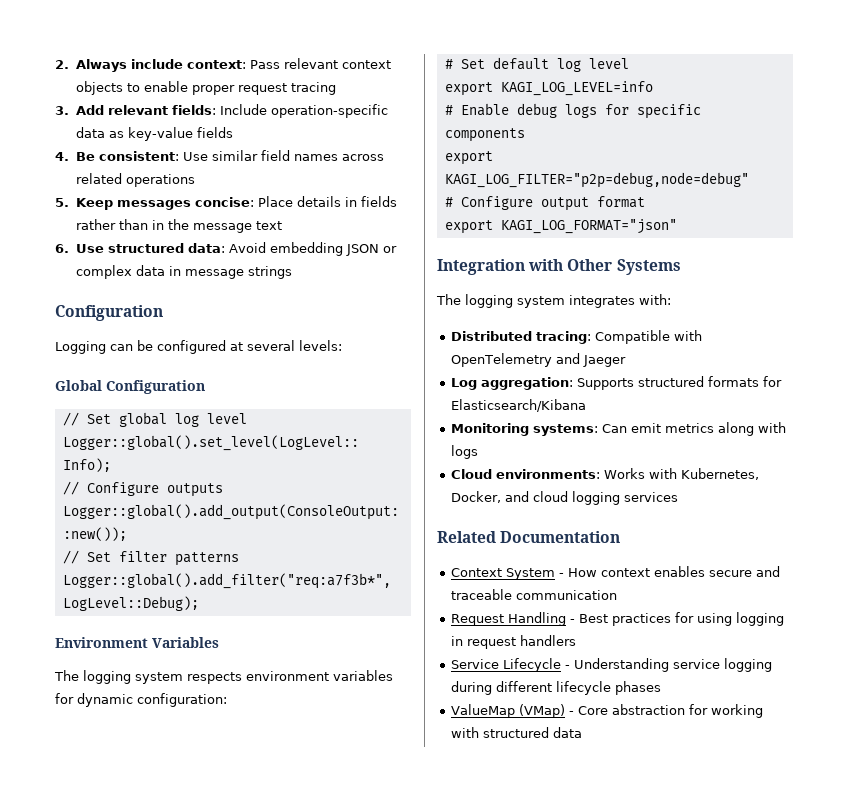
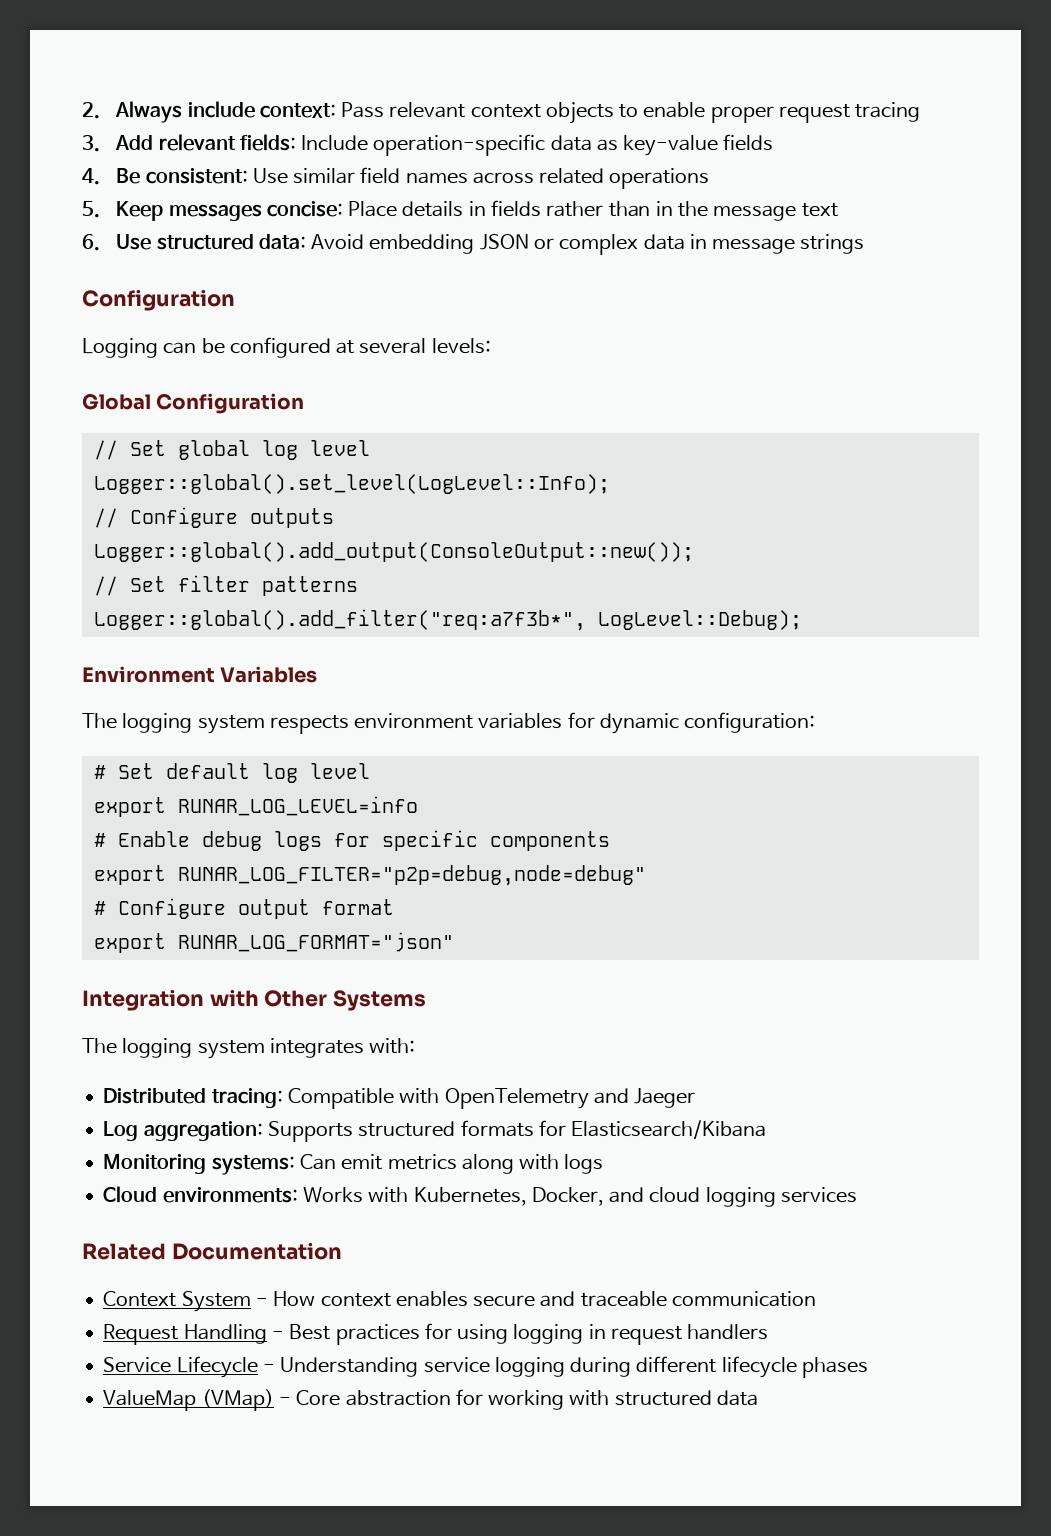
- export KAGI_LOG_LEVEL=info
+ export RUNAR_LOG_LEVEL=info
- export KAGI_LOG_FILTER="p2p=debug,node=debug"
+ export RUNAR_LOG_FILTER="p2p=debug,node=debug"
- export KAGI_LOG_FORMAT="json"
+ export RUNAR_LOG_FORMAT="json"

